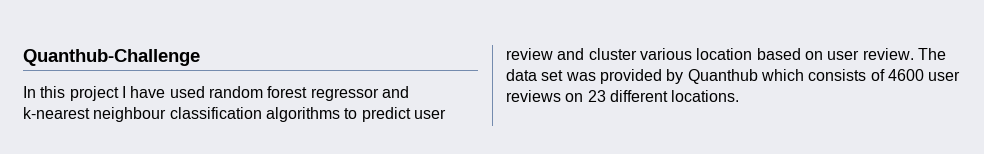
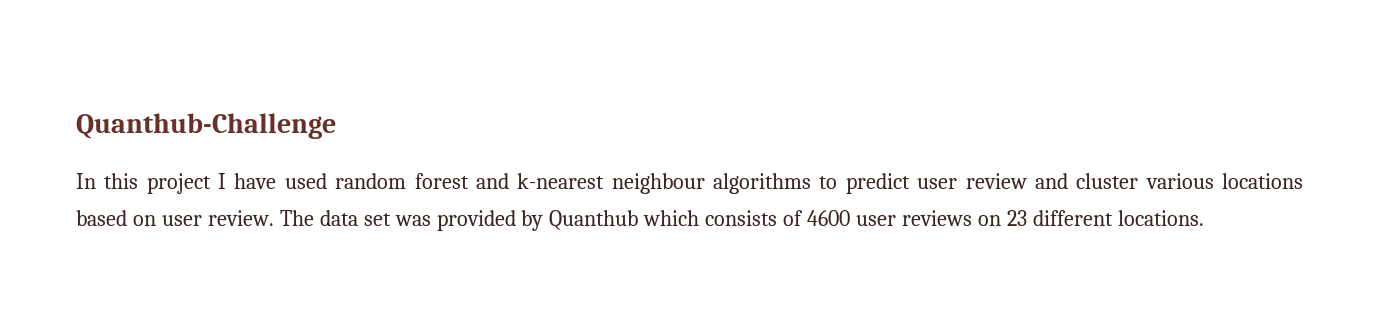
- In this project I have used random forest regressor and k-nearest neighbour classification algorithms to predict user review and cluster various location based on user review.
+ In this project I have used random forest and k-nearest neighbour algorithms to predict user review and cluster various locations based on user review.

